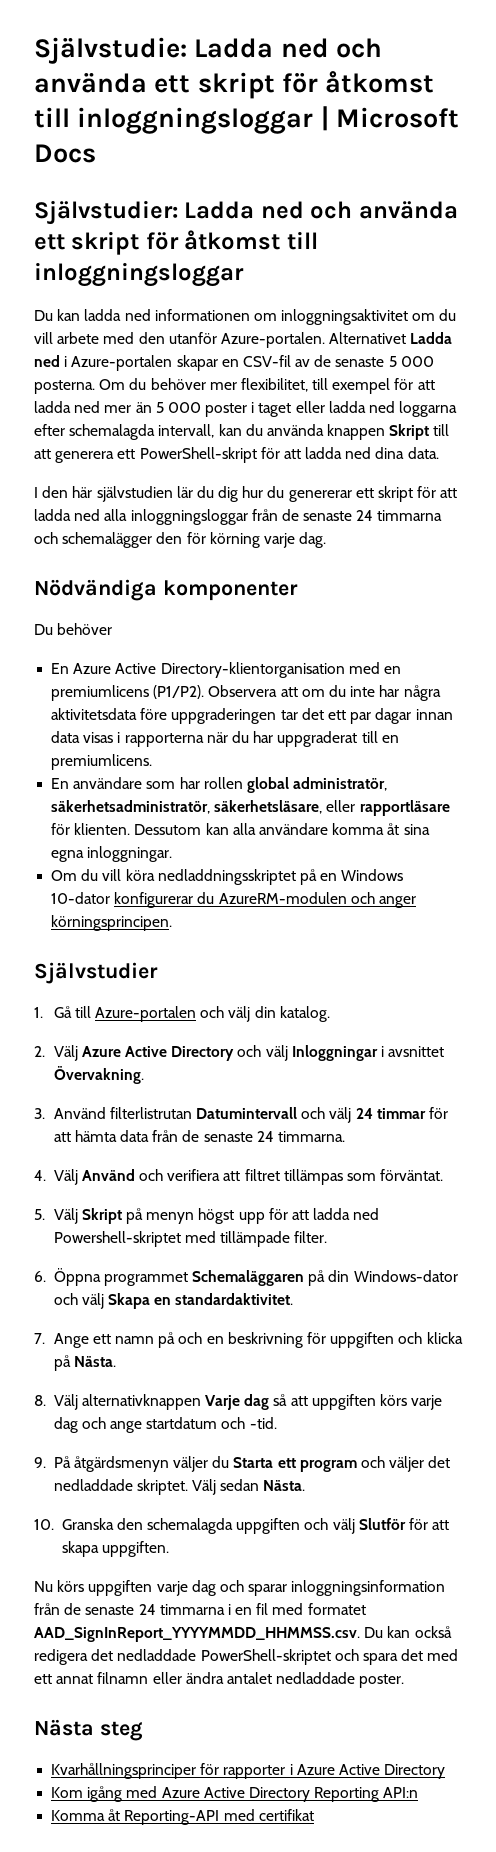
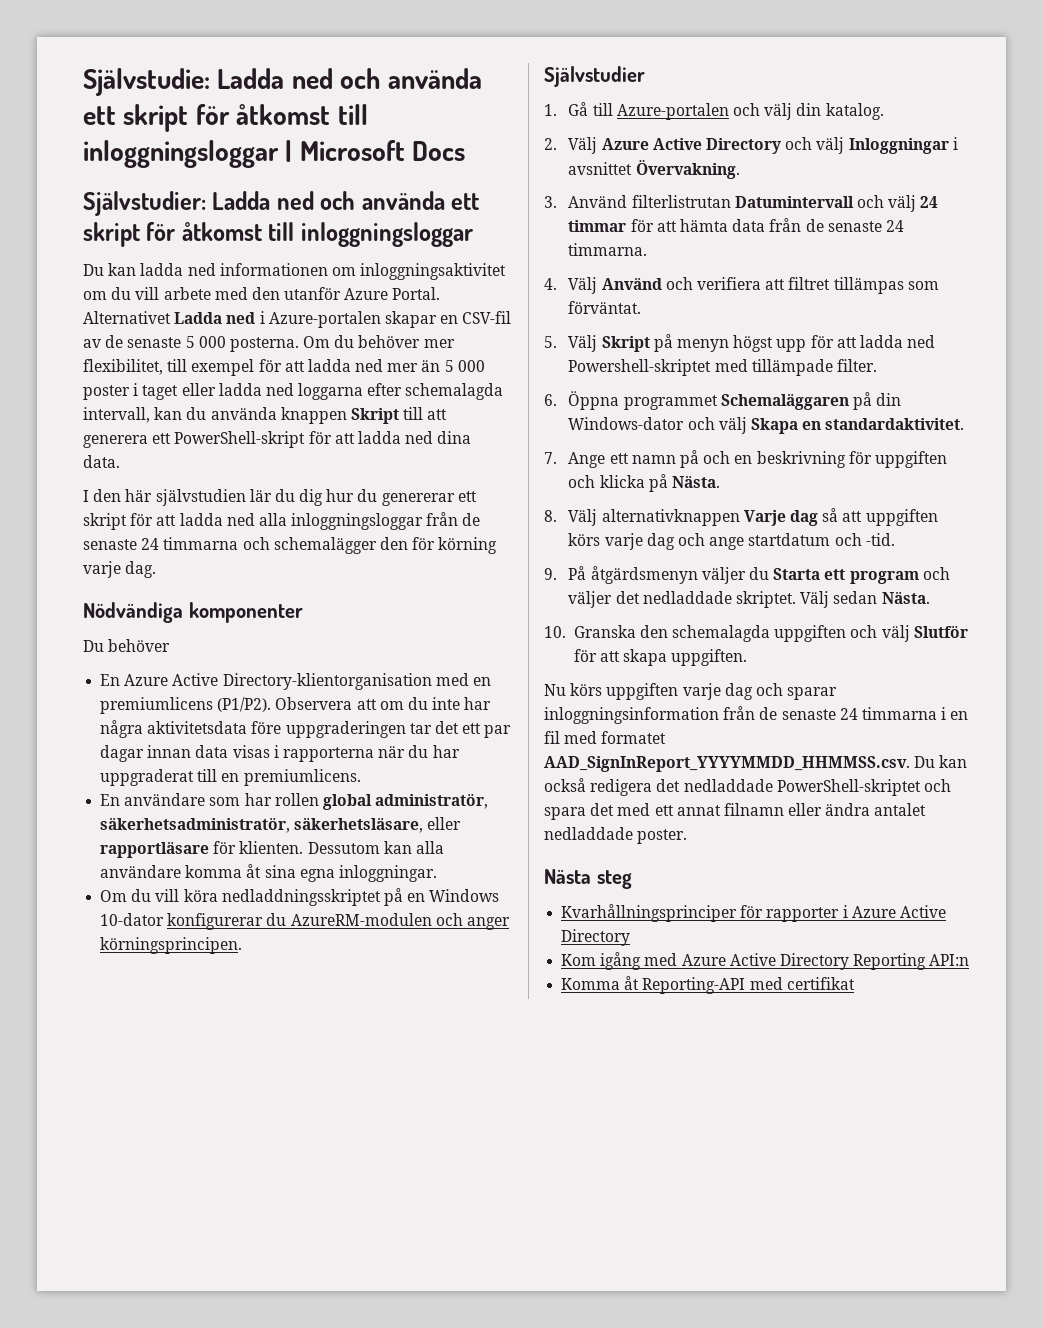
- Du kan ladda ned informationen om inloggningsaktivitet om du vill arbete med den utanför Azure-portalen.
+ Du kan ladda ned informationen om inloggningsaktivitet om du vill arbete med den utanför Azure Portal.

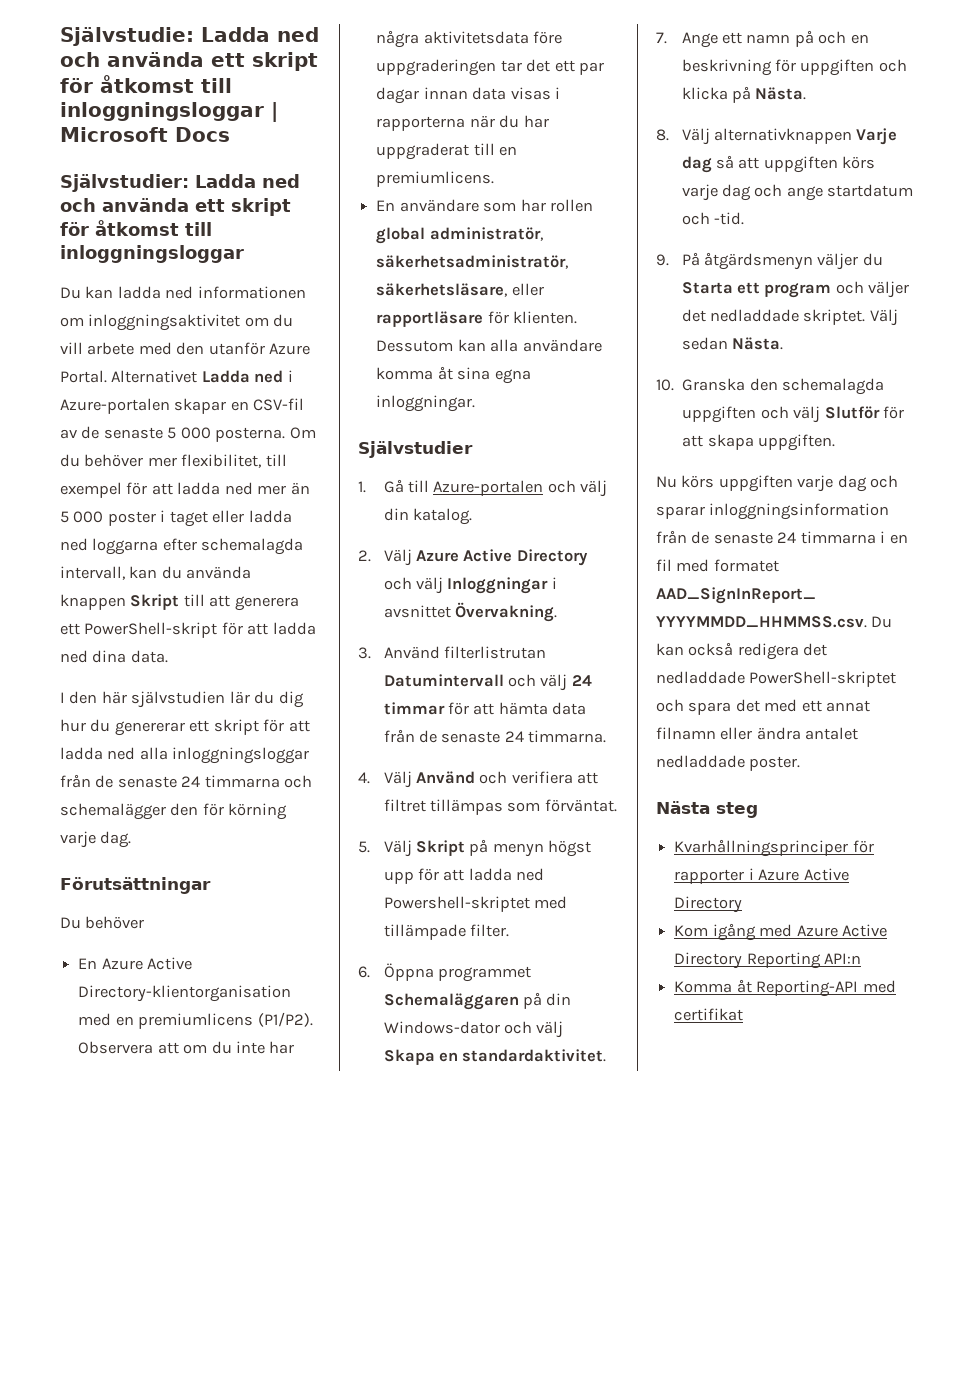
- Nödvändiga komponenter
+ Förutsättningar
- Om du vill köra nedladdningsskriptet på en Windows 10-dator konfigurerar du AzureRM-modulen och anger körningsprincipen.

